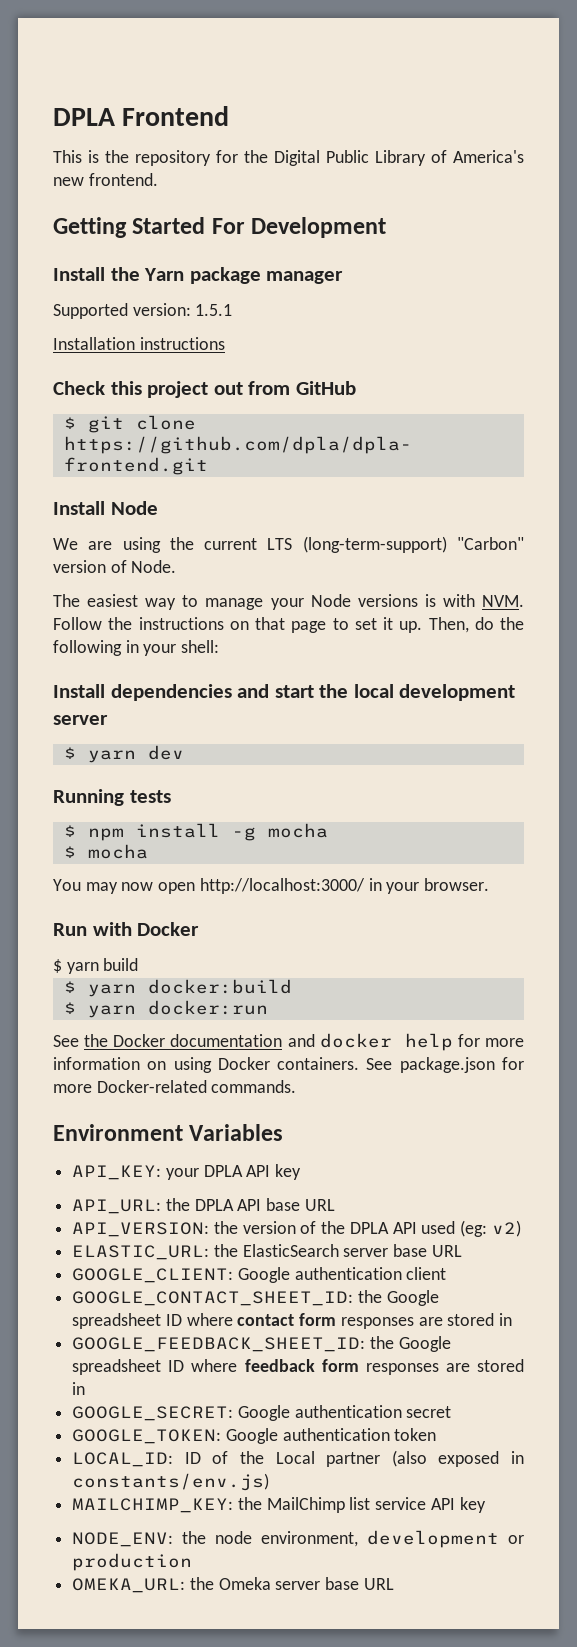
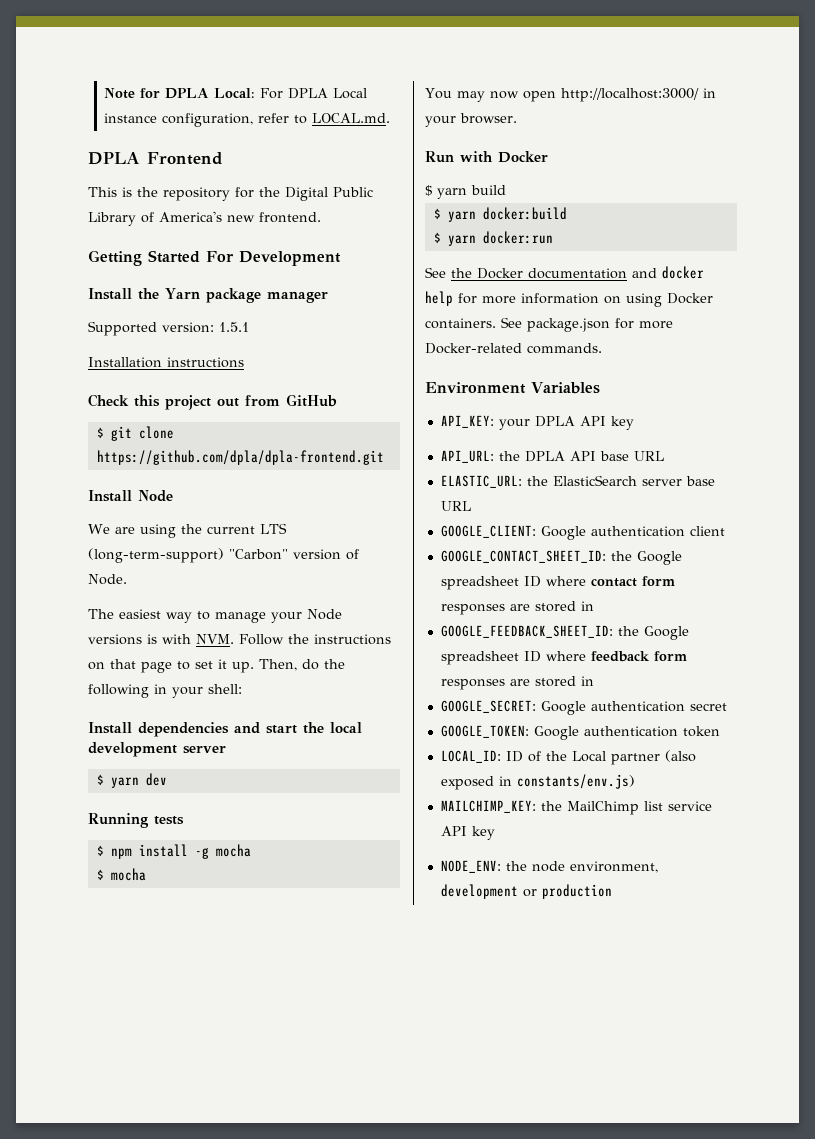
+ Note for DPLA Local: For DPLA Local instance configuration, refer to LOCAL.md.
- API_VERSION: the version of the DPLA API used (eg: v2)
- OMEKA_URL: the Omeka server base URL

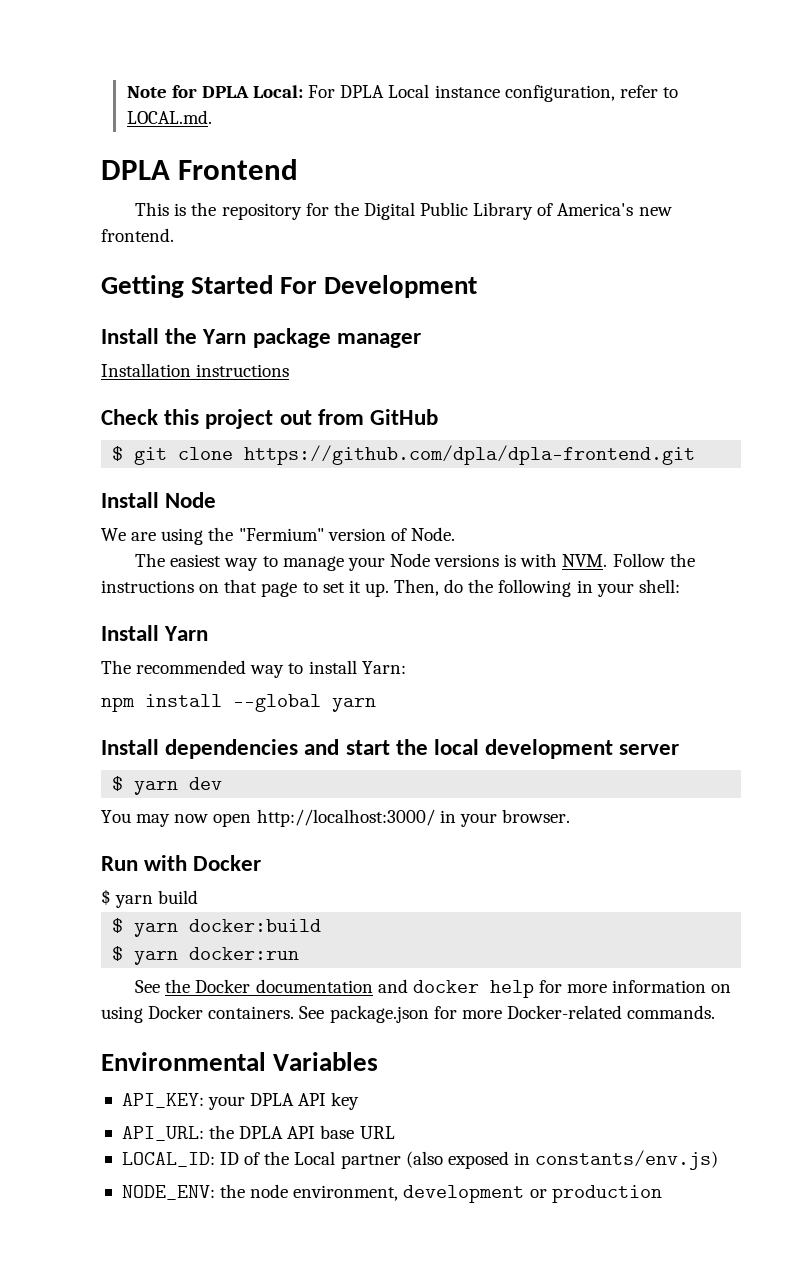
- Supported version: 1.5.1
- We are using the current LTS (long-term-support) "Carbon" version of Node.
+ We are using the "Fermium" version of Node.
+ Install Yarn
+ The recommended way to install Yarn:
+ npm install --global yarn
- Running tests
- $ npm install -g mocha
- $ mocha
- Environment Variables
+ Environmental Variables
- ELASTIC_URL: the ElasticSearch server base URL
- GOOGLE_CLIENT: Google authentication client
- GOOGLE_CONTACT_SHEET_ID: the Google spreadsheet ID where contact form responses are stored in
- GOOGLE_FEEDBACK_SHEET_ID: the Google spreadsheet ID where feedback form responses are stored in
- GOOGLE_SECRET: Google authentication secret
- GOOGLE_TOKEN: Google authentication token
- MAILCHIMP_KEY: the MailChimp list service API key

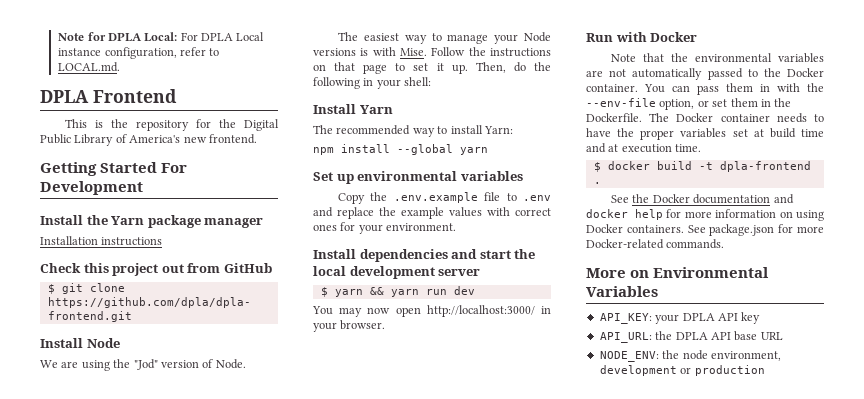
- We are using the "Fermium" version of Node.
+ We are using the "Jod" version of Node.
- The easiest way to manage your Node versions is with NVM. Follow the instructions on that page to set it up.
+ The easiest way to manage your Node versions is with Mise. Follow the instructions on that page to set it up.
+ Set up environmental variables
+ Copy the .env.example file to .env and replace the example values with correct ones for your environment.
- $ yarn dev
+ $ yarn && yarn run dev
- $ yarn build
- $ yarn docker:build
- $ yarn docker:run
+ Note that the environmental variables are not automatically passed to the Docker container. You can pass them in with the --env-file option, or set them in the Dockerfile. The Docker container needs to have the proper variables set at build time and at execution time.
+ $ docker build -t dpla-frontend .
- Environmental Variables
+ More on Environmental Variables
- LOCAL_ID: ID of the Local partner (also exposed in constants/env.js)

